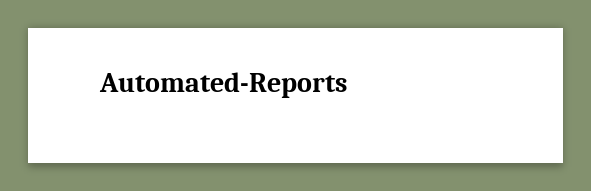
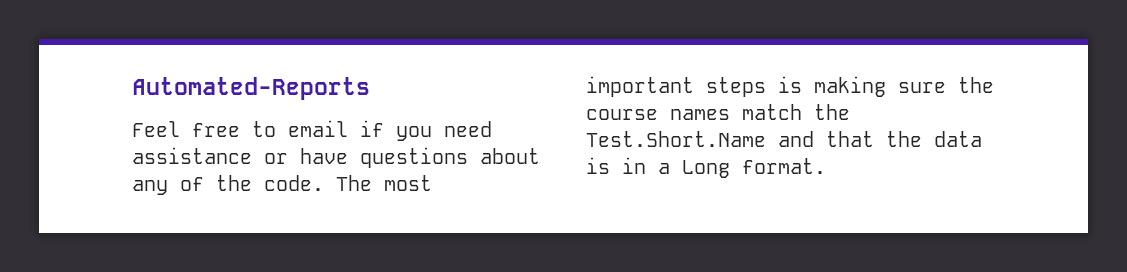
+ Feel free to email if you need assistance or have questions about any of the code. The most important steps is making sure the course names match the Test.Short.Name and that the data is in a Long format.

